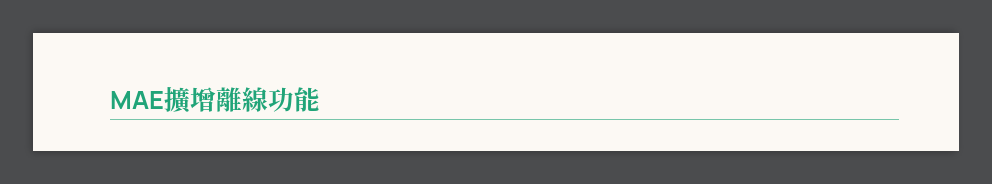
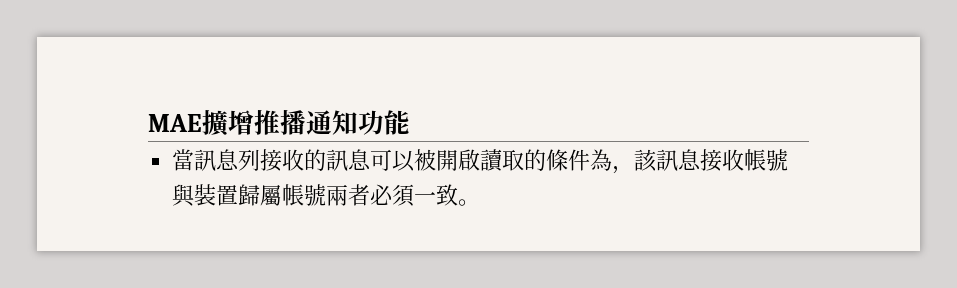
- MAE擴增離線功能
+ MAE擴增推播通知功能
+ 當訊息列接收的訊息可以被開啟讀取的條件為，該訊息接收帳號與裝置歸屬帳號兩者必須一致。

